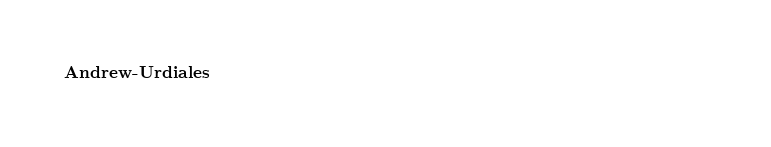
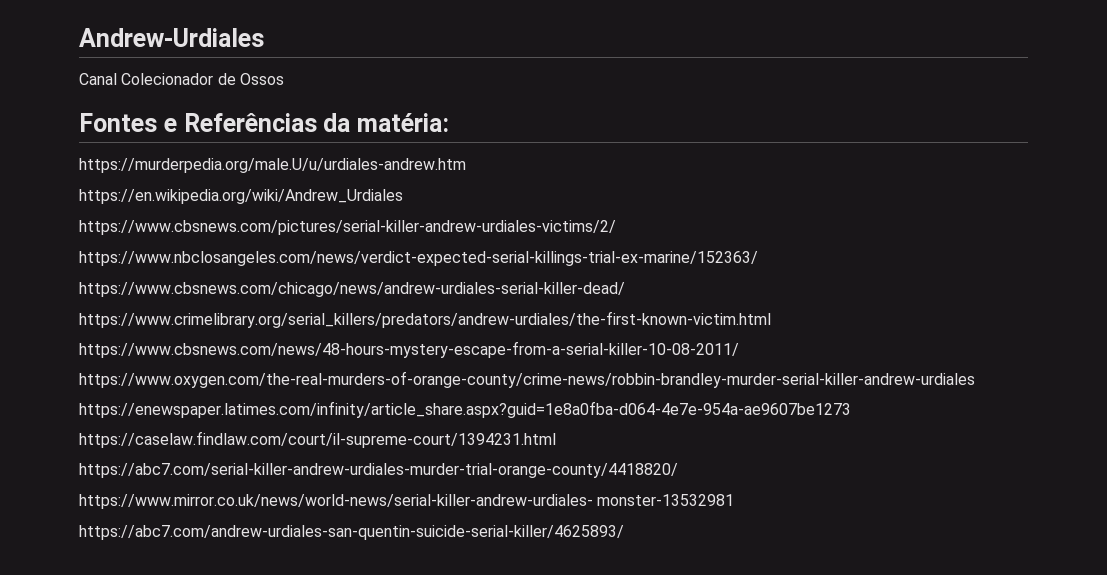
+ Canal Colecionador de Ossos
+ Fontes e Referências da matéria:
+ https://murderpedia.org/male.U/u/urdiales-andrew.htm
+ https://en.wikipedia.org/wiki/Andrew_Urdiales
+ https://www.cbsnews.com/pictures/serial-killer-andrew-urdiales-victims/2/
+ https://www.nbclosangeles.com/news/verdict-expected-serial-killings-trial-ex-marine/152363/
+ https://www.cbsnews.com/chicago/news/andrew-urdiales-serial-killer-dead/
+ https://www.crimelibrary.org/serial_killers/predators/andrew-urdiales/the-first-known-victim.html
+ https://www.cbsnews.com/news/48-hours-mystery-escape-from-a-serial-killer-10-08-2011/
+ https://www.oxygen.com/the-real-murders-of-orange-county/crime-news/robbin-brandley-murder-serial-killer-andrew-urdiales
+ https://enewspaper.latimes.com/infinity/article_share.aspx?guid=1e8a0fba-d064-4e7e-954a-ae9607be1273
+ https://caselaw.findlaw.com/court/il-supreme-court/1394231.html
+ https://abc7.com/serial-killer-andrew-urdiales-murder-trial-orange-county/4418820/
+ https://www.mirror.co.uk/news/world-news/serial-killer-andrew-urdiales- monster-13532981
+ https://abc7.com/andrew-urdiales-san-quentin-suicide-serial-killer/4625893/

